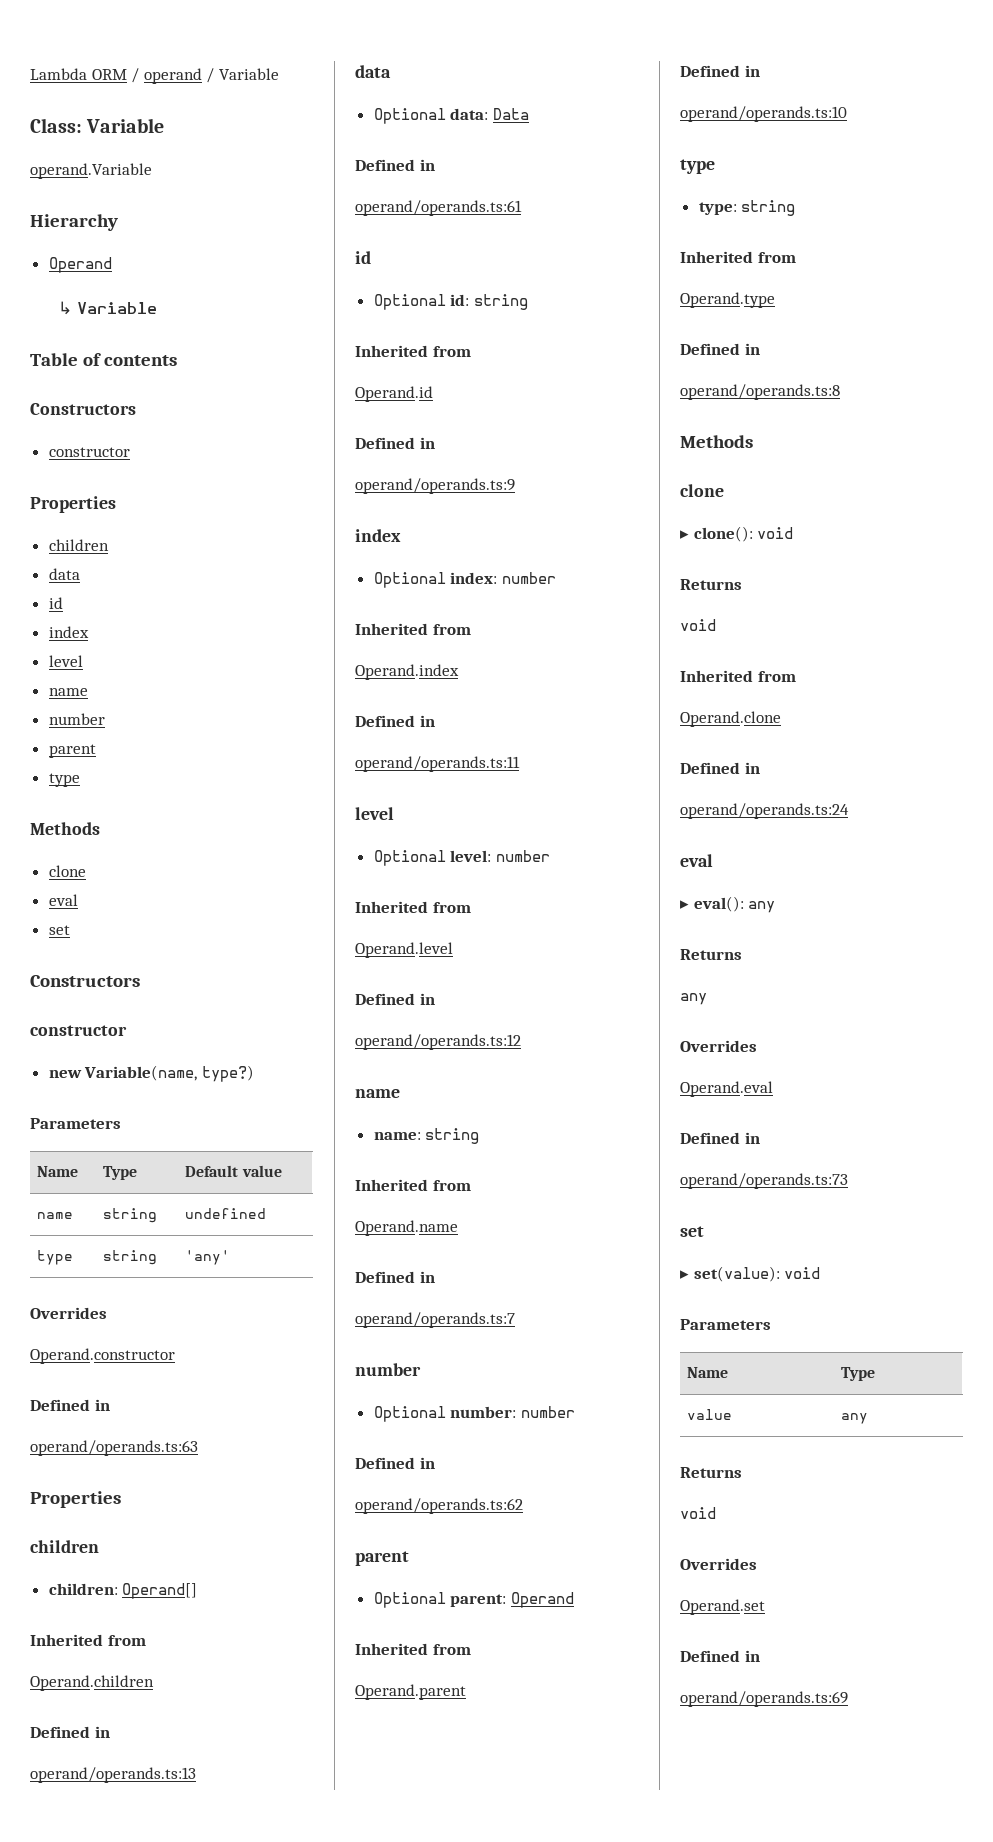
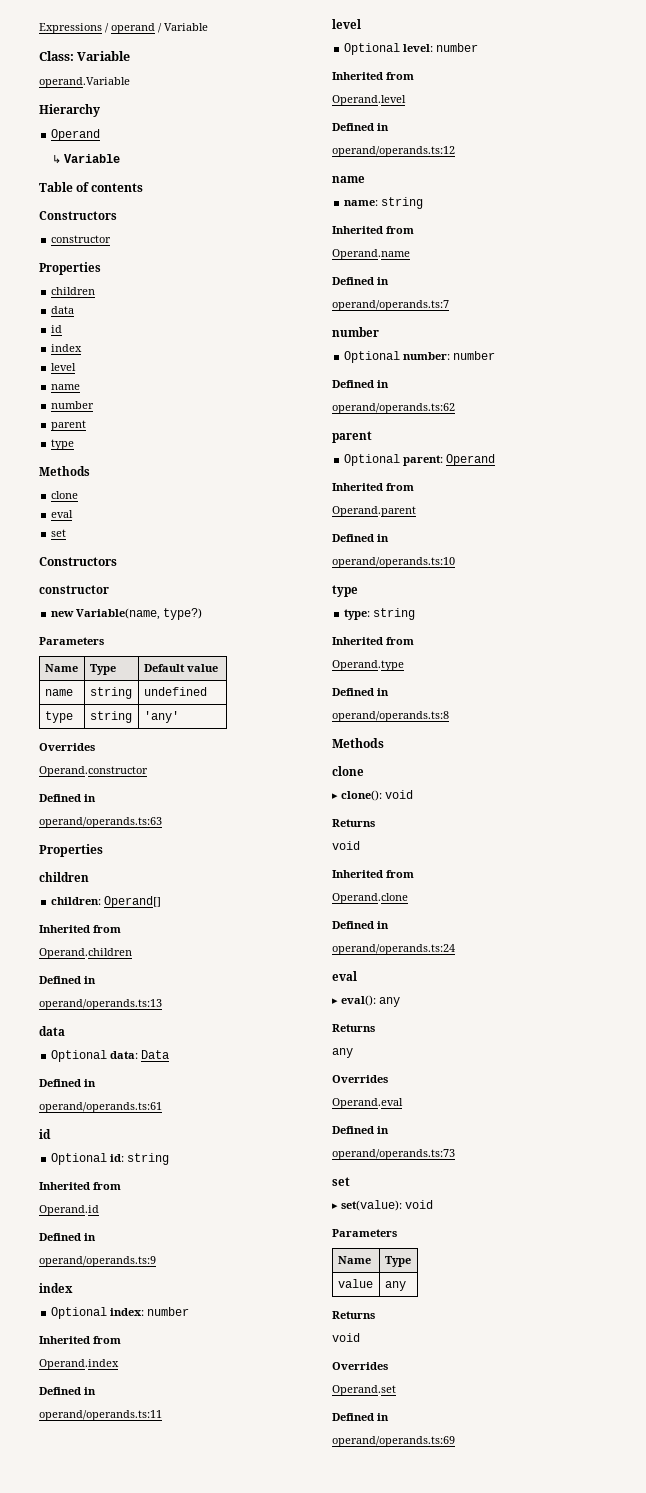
- Lambda ORM / operand / Variable
+ Expressions / operand / Variable

